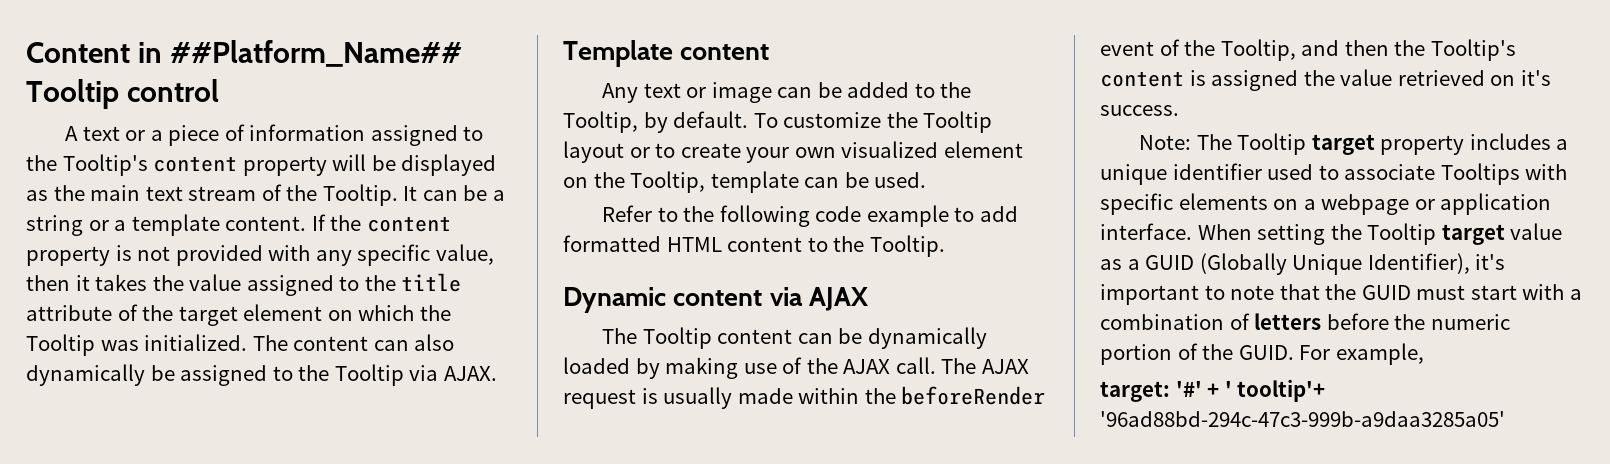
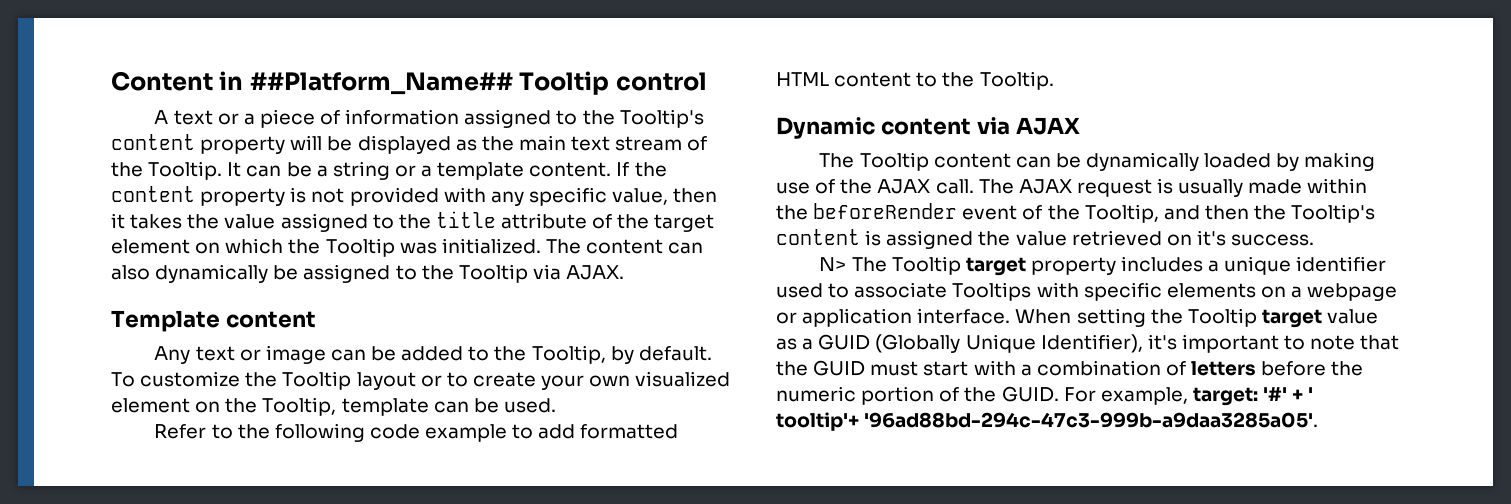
- Note: The Tooltip target property includes a unique identifier used to associate Tooltips with specific elements on a webpage or application interface.
+ N> The Tooltip target property includes a unique identifier used to associate Tooltips with specific elements on a webpage or application interface.
- For example,
- target: '#' + ' tooltip'+ '96ad88bd-294c-47c3-999b-a9daa3285a05'
+ For example, target: '#' + ' tooltip'+ '96ad88bd-294c-47c3-999b-a9daa3285a05'.

